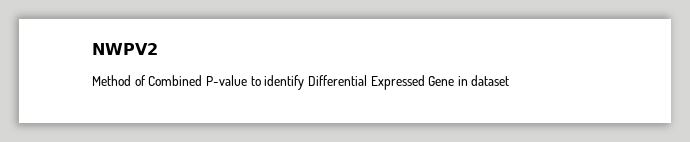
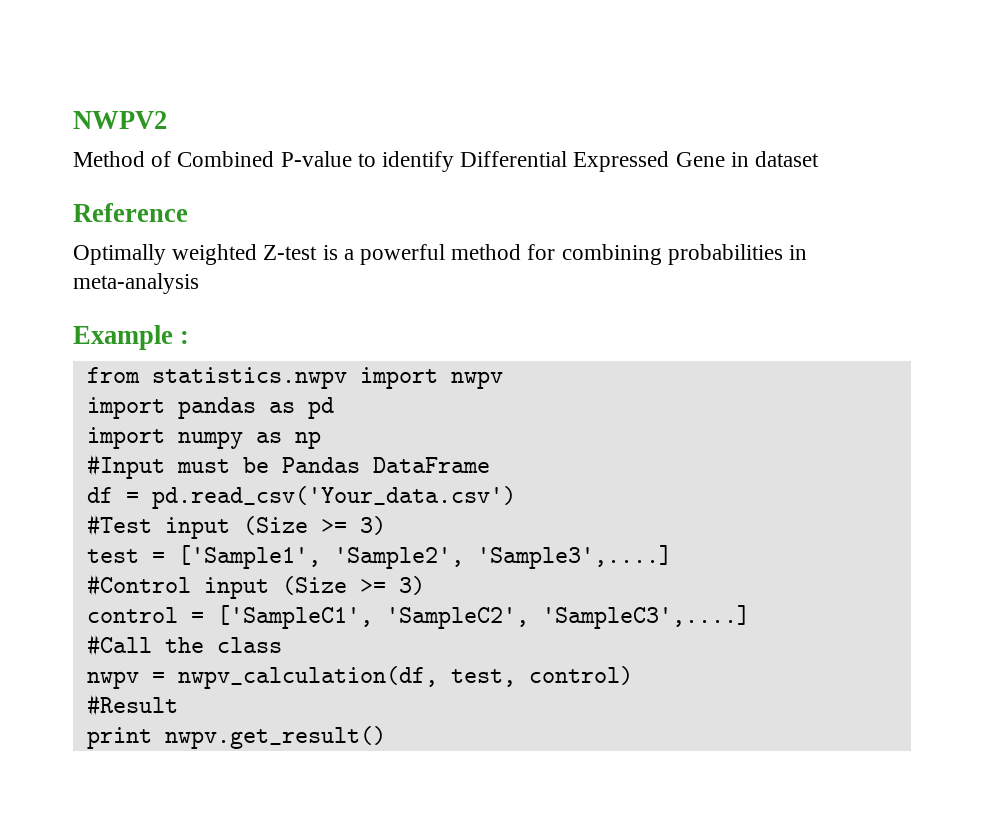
+ Reference
+ Optimally weighted Z-test is a powerful method for combining probabilities in meta-analysis
+ Example :
+ from statistics.nwpv import nwpv
+ import pandas as pd
+ import numpy as np
+ #Input must be Pandas DataFrame
+ df = pd.read_csv('Your_data.csv')
+ #Test input (Size >= 3)
+ test = ['Sample1', 'Sample2', 'Sample3',....]
+ #Control input (Size >= 3)
+ control = ['SampleC1', 'SampleC2', 'SampleC3',....]
+ #Call the class
+ nwpv = nwpv_calculation(df, test, control)
+ #Result
+ print nwpv.get_result()

